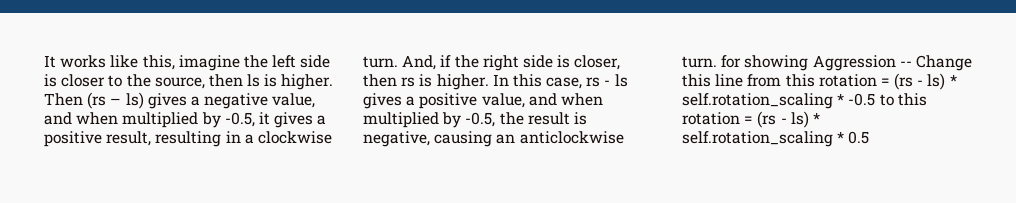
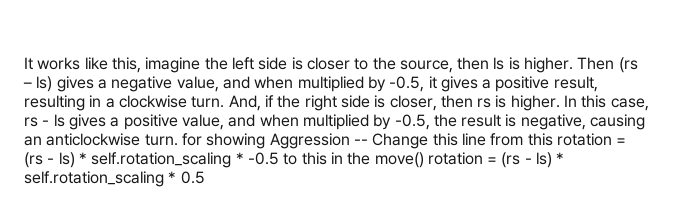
- In this case, rs - ls gives a positive value, and when multiplied by -0.5, the result is negative, causing an anticlockwise turn. for showing Aggression -- Change this line from this rotation = (rs - ls) * self.rotation_scaling * -0.5 to this rotation = (rs - ls) * self.rotation_scaling * 0.5
+ In this case, rs - ls gives a positive value, and when multiplied by -0.5, the result is negative, causing an anticlockwise turn. for showing Aggression -- Change this line from this rotation = (rs - ls) * self.rotation_scaling * -0.5 to this in the move() rotation = (rs - ls) * self.rotation_scaling * 0.5

